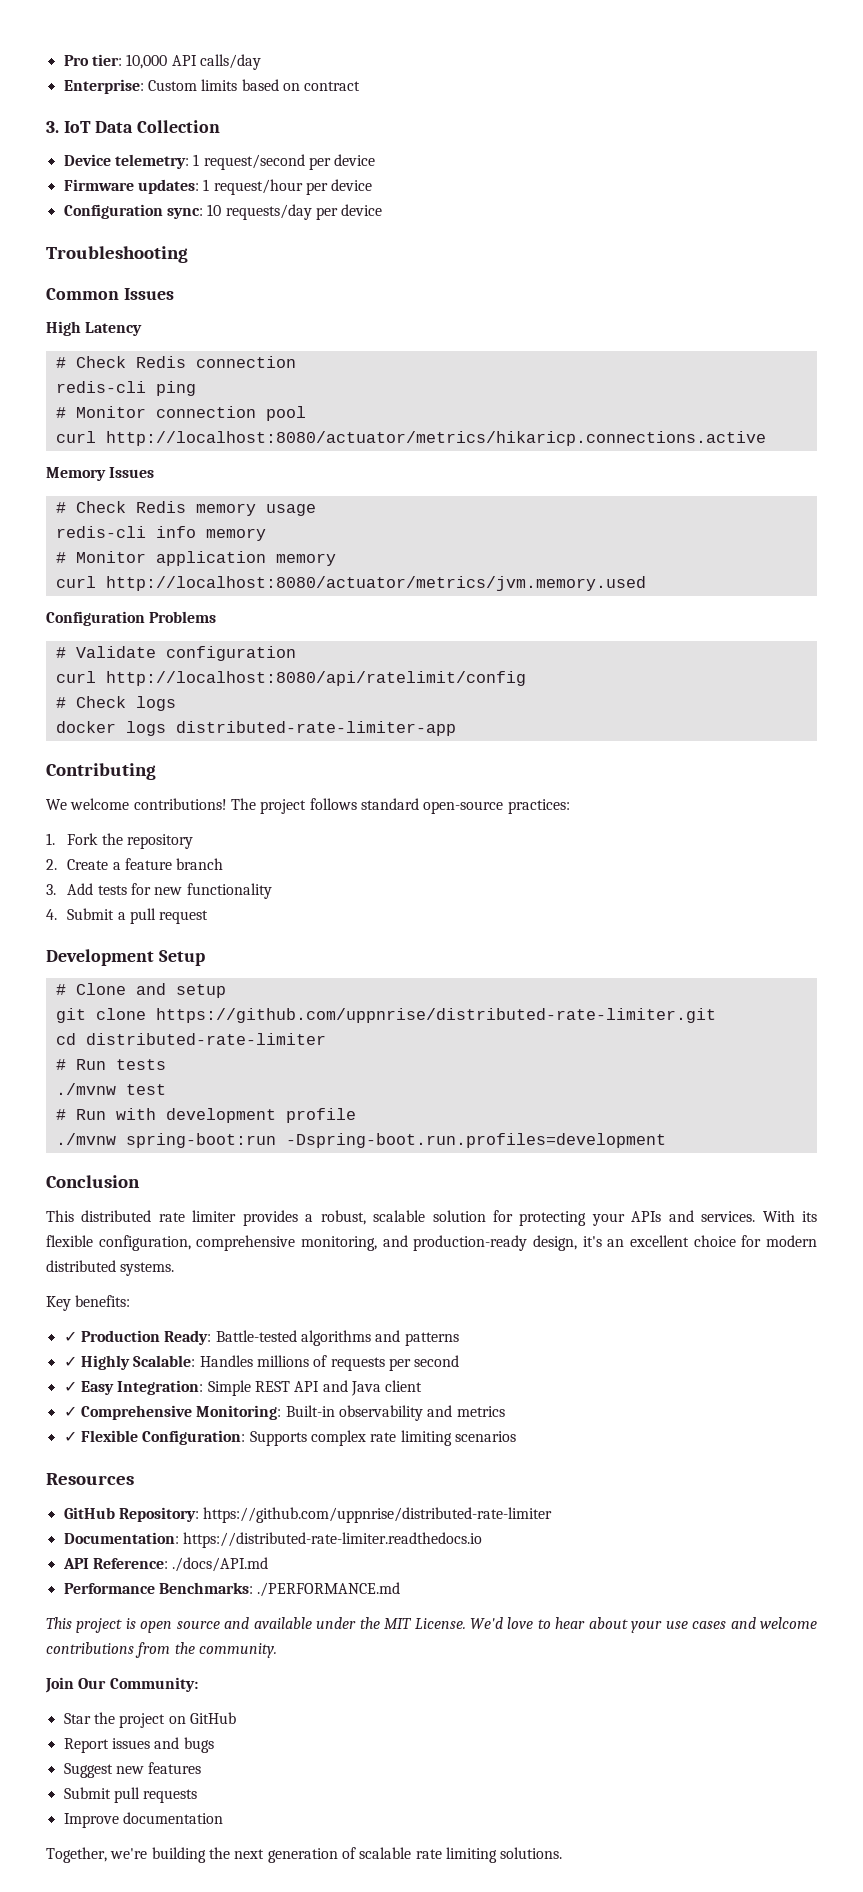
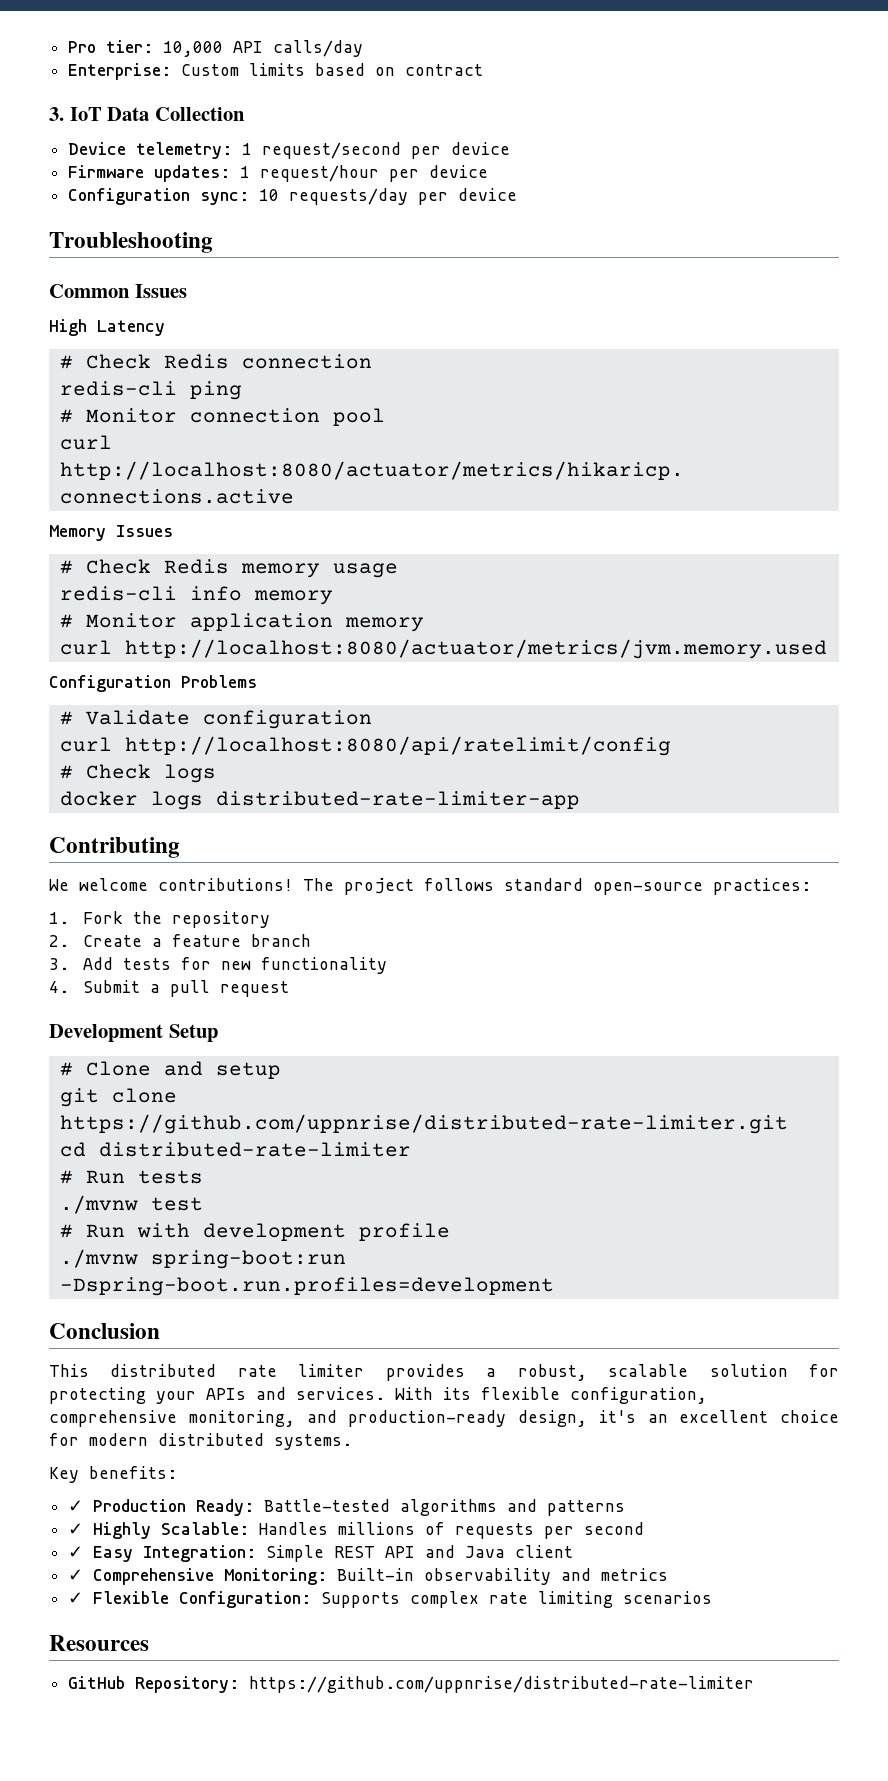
- Documentation: https://distributed-rate-limiter.readthedocs.io
- API Reference: ./docs/API.md
- Performance Benchmarks: ./PERFORMANCE.md
- This project is open source and available under the MIT License. We'd love to hear about your use cases and welcome contributions from the community.
- Join Our Community:
- Star the project on GitHub
- Report issues and bugs
- Suggest new features
- Submit pull requests
- Improve documentation
- Together, we're building the next generation of scalable rate limiting solutions.

